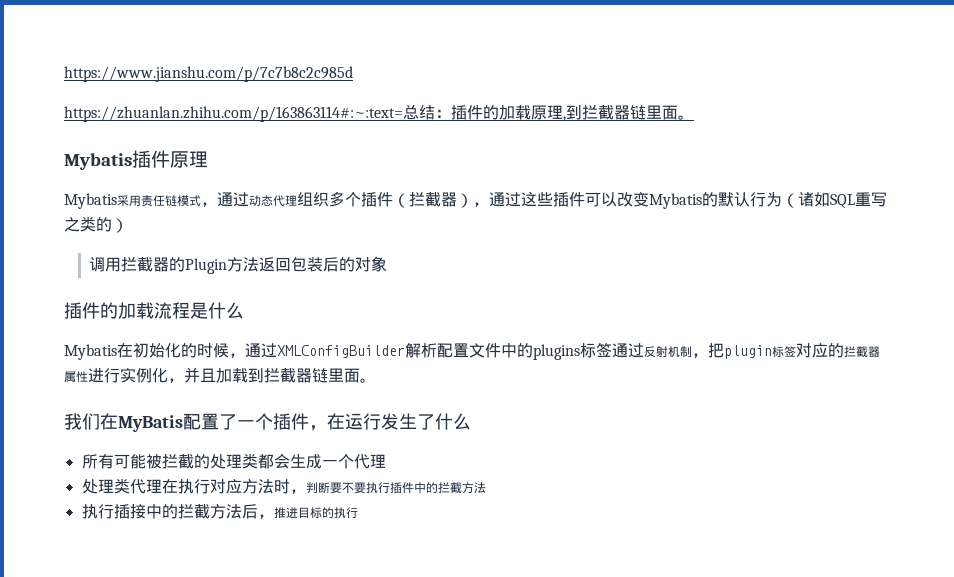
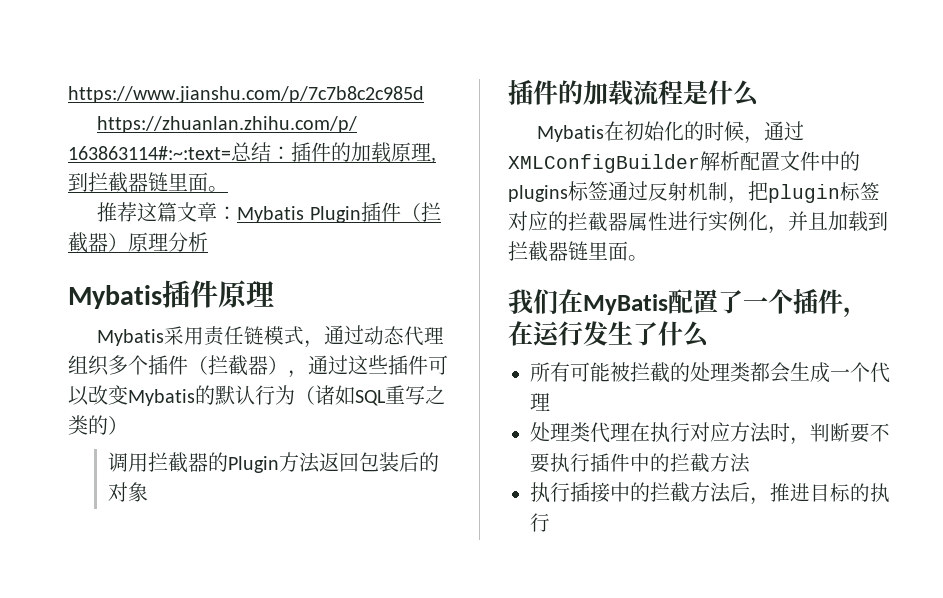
+ 推荐这篇文章：Mybatis Plugin插件（拦截器）原理分析

